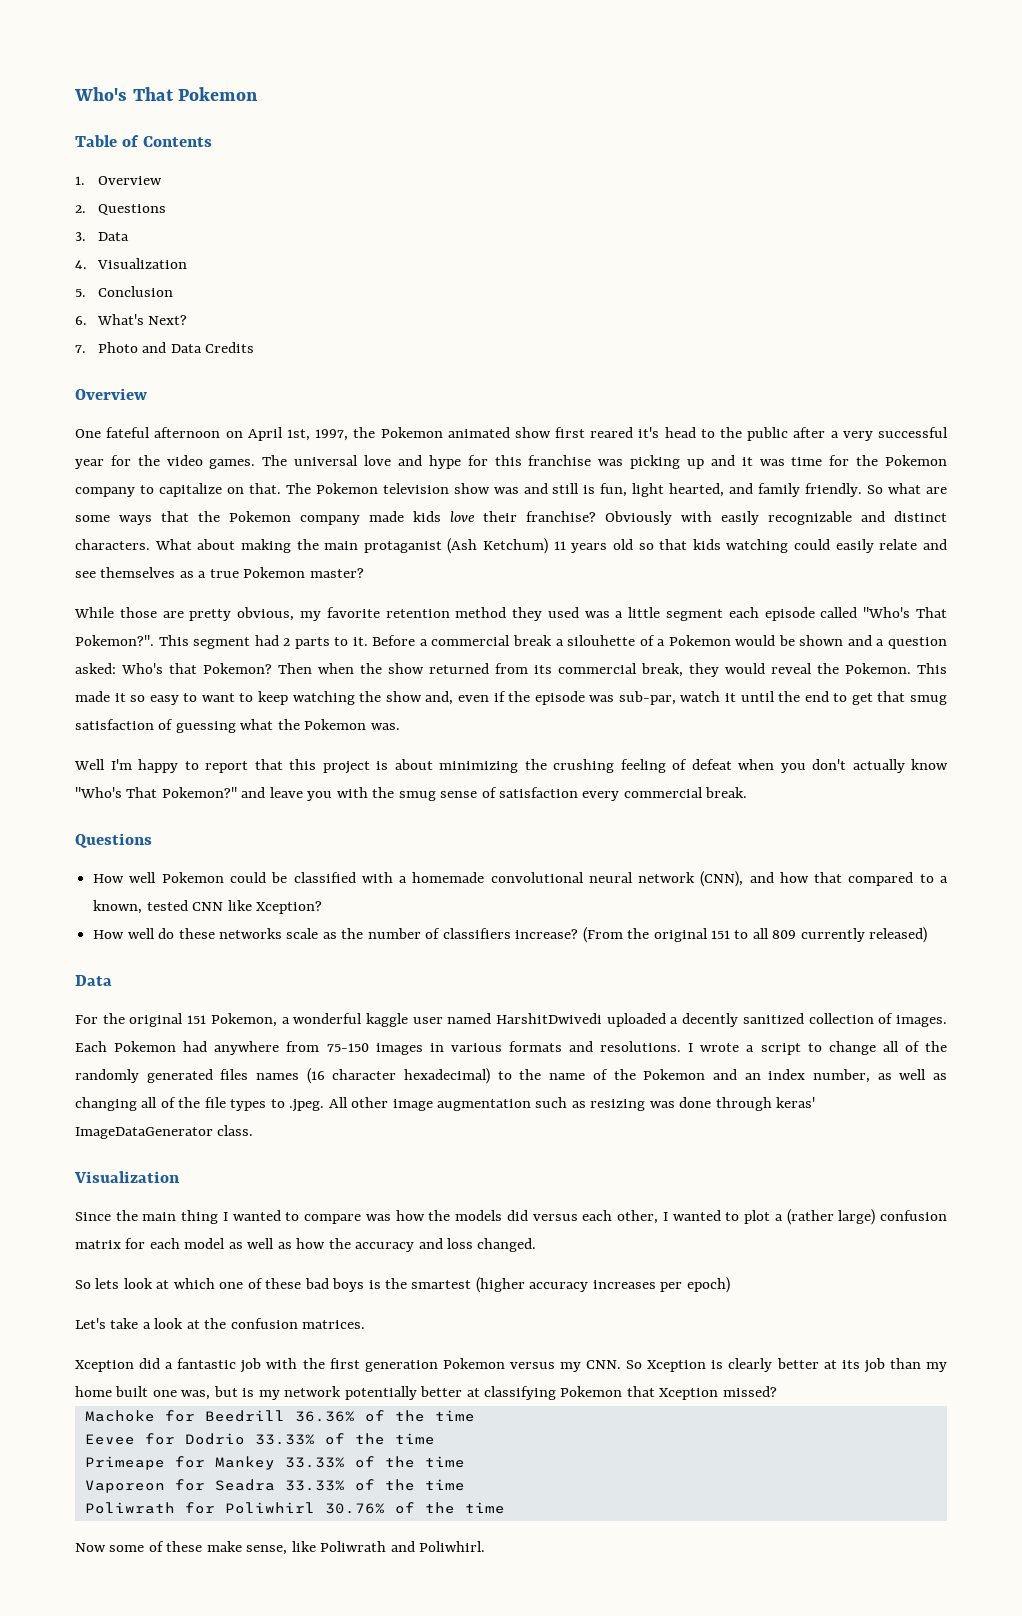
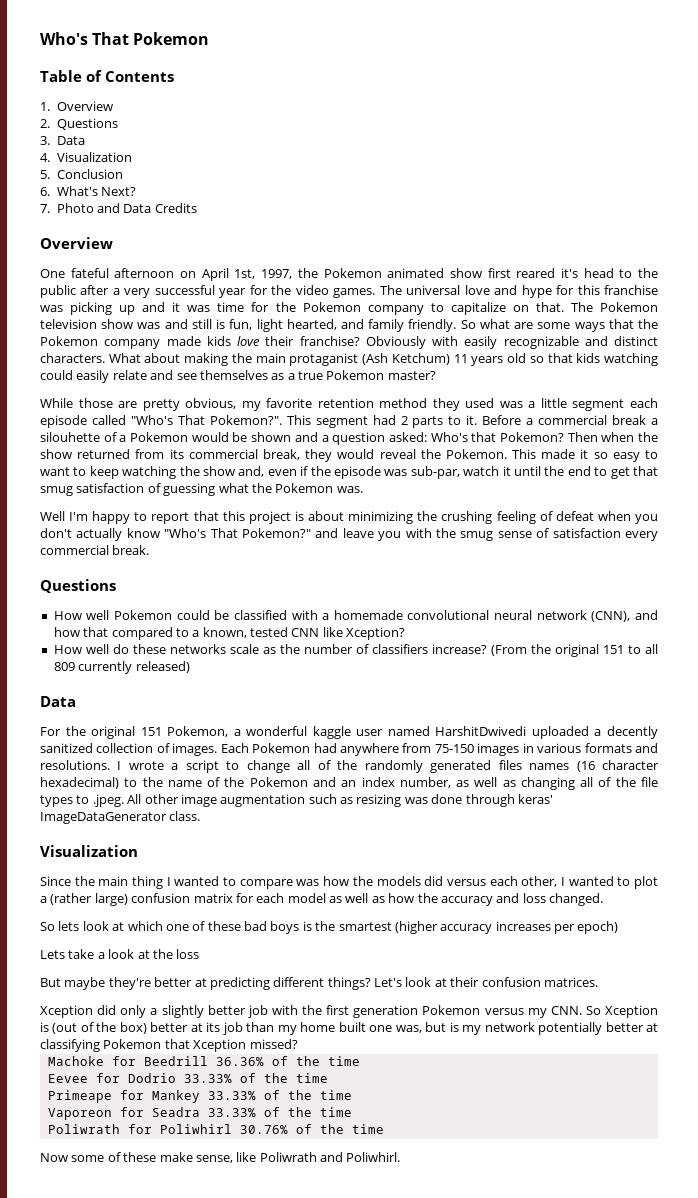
- Let's take a look at the confusion matrices.
+ Lets take a look at the loss
+ But maybe they're better at predicting different things? Let's look at their confusion matrices.
- Xception did a fantastic job with the first generation Pokemon versus my CNN. So Xception is clearly better at its job than my home built one was, but is my network potentially better at classifying Pokemon that Xception missed?
+ Xception did only a slightly better job with the first generation Pokemon versus my CNN. So Xception is (out of the box) better at its job than my home built one was, but is my network potentially better at classifying Pokemon that Xception missed?

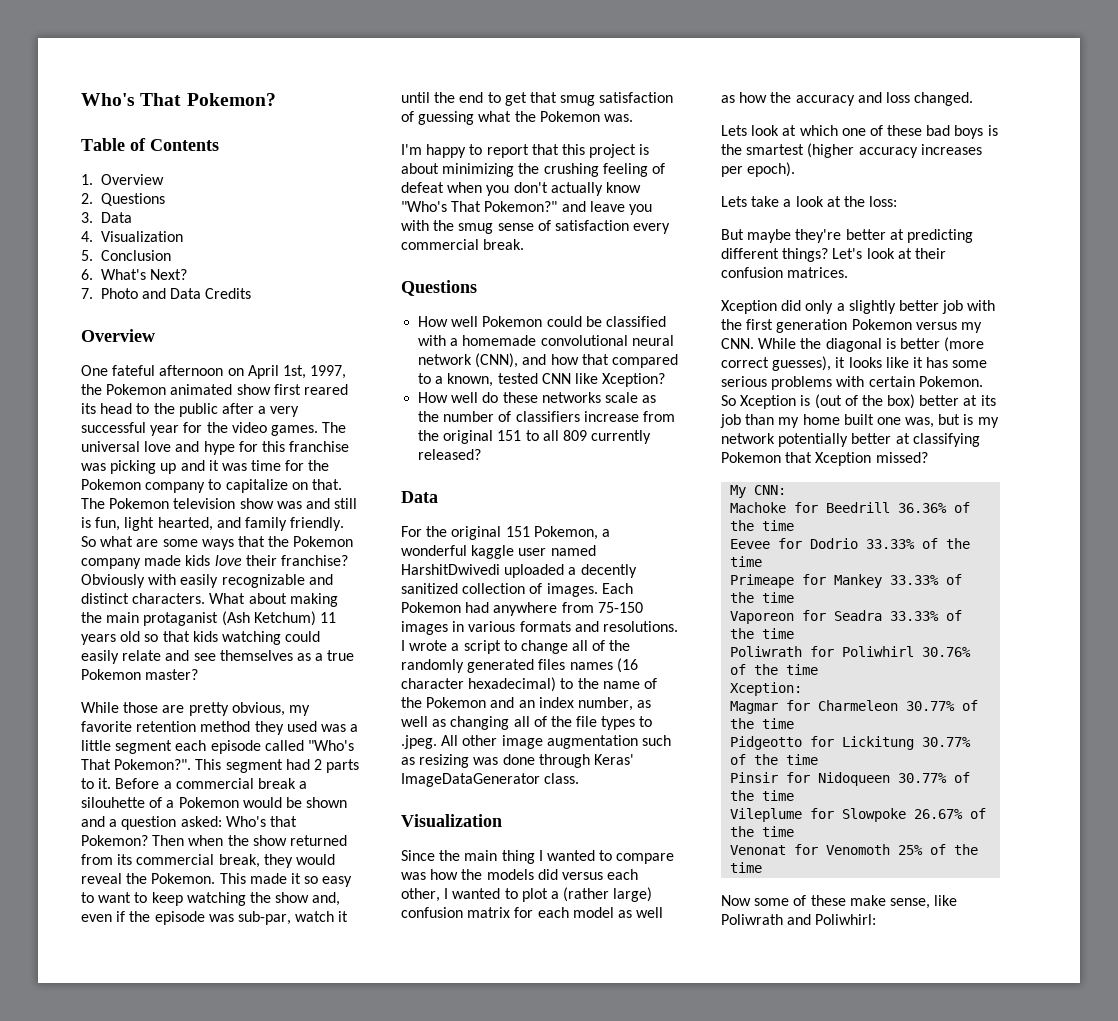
- Who's That Pokemon
+ Who's That Pokemon?
- One fateful afternoon on April 1st, 1997, the Pokemon animated show first reared it's head to the public after a very successful year for the video games.
+ One fateful afternoon on April 1st, 1997, the Pokemon animated show first reared its head to the public after a very successful year for the video games.
- Well I'm happy to report that this project is about minimizing the crushing feeling of defeat when you don't actually know "Who's That Pokemon?" and leave you with the smug sense of satisfaction every commercial break.
+ I'm happy to report that this project is about minimizing the crushing feeling of defeat when you don't actually know "Who's That Pokemon?" and leave you with the smug sense of satisfaction every commercial break.
- How well do these networks scale as the number of classifiers increase? (From the original 151 to all 809 currently released)
+ How well do these networks scale as the number of classifiers increase from the original 151 to all 809 currently released?
- I wrote a script to change all of the randomly generated files names (16 character hexadecimal) to the name of the Pokemon and an index number, as well as changing all of the file types to .jpeg. All other image augmentation such as resizing was done through keras' ImageDataGenerator class.
+ I wrote a script to change all of the randomly generated files names (16 character hexadecimal) to the name of the Pokemon and an index number, as well as changing all of the file types to .jpeg. All other image augmentation such as resizing was done through Keras' ImageDataGenerator class.
- So lets look at which one of these bad boys is the smartest (higher accuracy increases per epoch)
+ Lets look at which one of these bad boys is the smartest (higher accuracy increases per epoch).
- Lets take a look at the loss
+ Lets take a look at the loss:
- Xception did only a slightly better job with the first generation Pokemon versus my CNN. So Xception is (out of the box) better at its job than my home built one was, but is my network potentially better at classifying Pokemon that Xception missed?
+ Xception did only a slightly better job with the first generation Pokemon versus my CNN. While the diagonal is better (more correct guesses), it looks like it has some serious problems with certain Pokemon. So Xception is (out of the box) better at its job than my home built one was, but is my network potentially better at classifying Pokemon that Xception missed?
+ My CNN:
+ Xception:
+ Magmar for Charmeleon 30.77% of the time
+ Pidgeotto for Lickitung 30.77% of the time
+ Pinsir for Nidoqueen 30.77% of the time
+ Vileplume for Slowpoke 26.67% of the time
+ Venonat for Venomoth 25% of the time
- Now some of these make sense, like Poliwrath and Poliwhirl.
+ Now some of these make sense, like Poliwrath and Poliwhirl:

